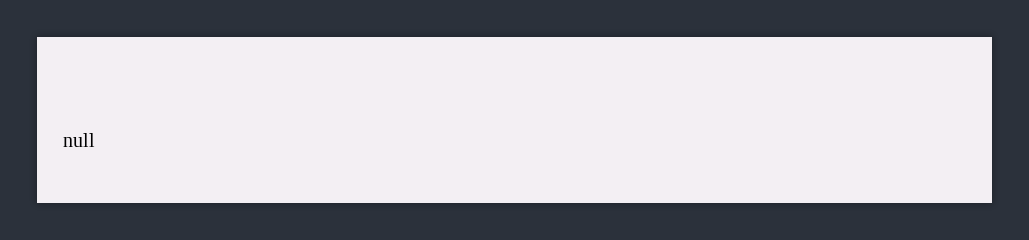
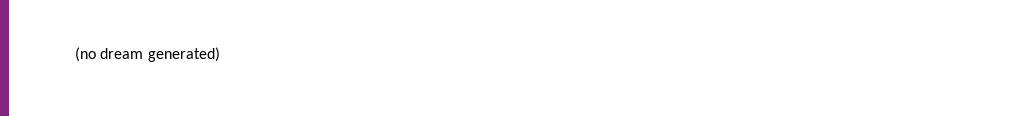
- null
+ (no dream generated)

